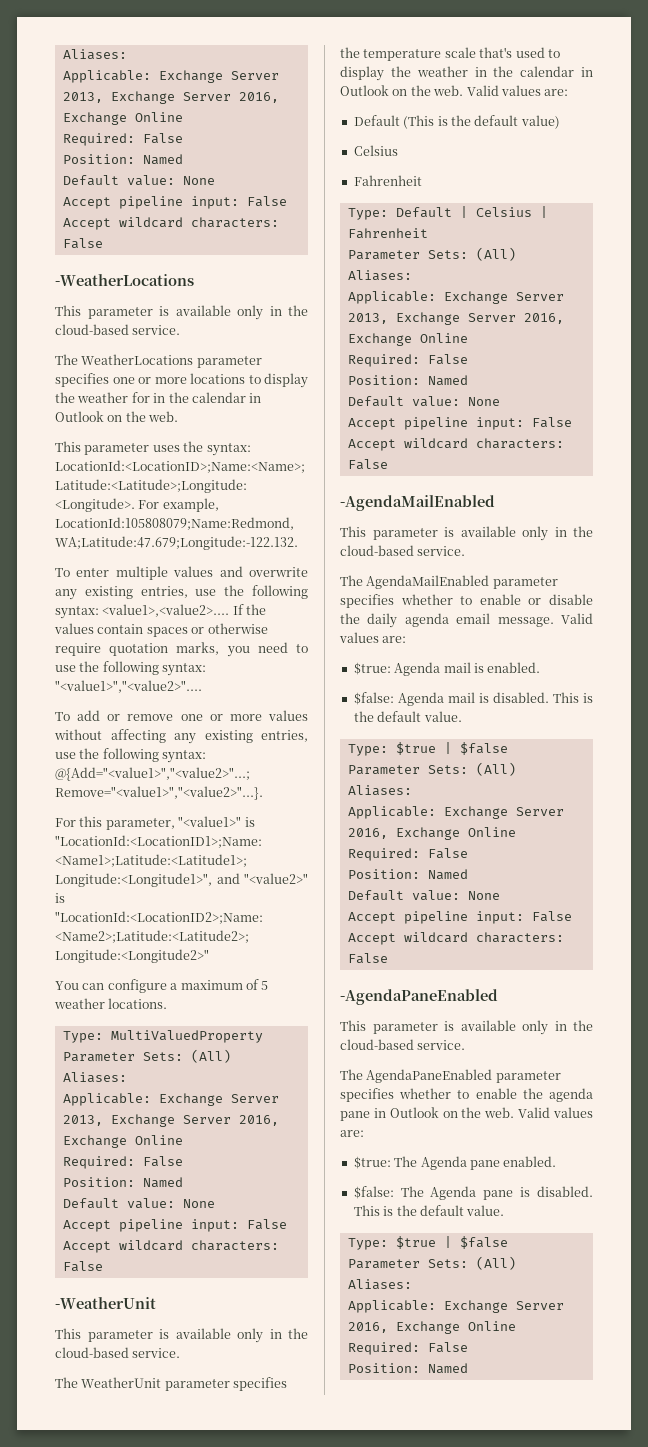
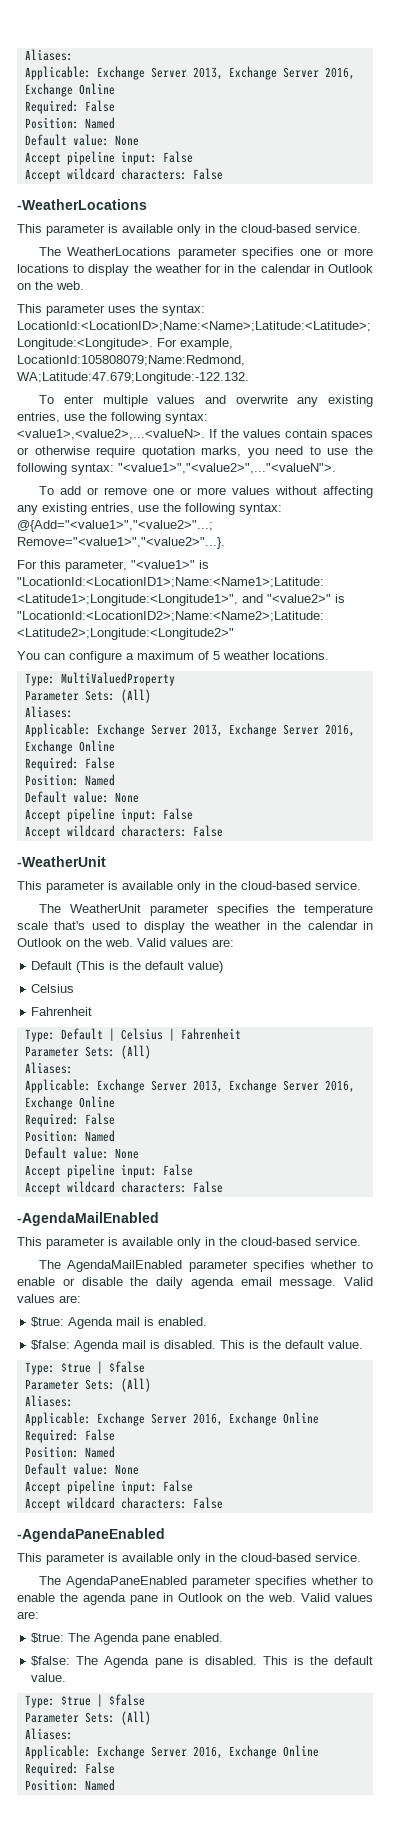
- To enter multiple values and overwrite any existing entries, use the following syntax: <value1>,<value2>.... If the values contain spaces or otherwise require quotation marks, you need to use the following syntax: "<value1>","<value2>"....
+ To enter multiple values and overwrite any existing entries, use the following syntax: <value1>,<value2>,...<valueN>. If the values contain spaces or otherwise require quotation marks, you need to use the following syntax: "<value1>","<value2>",..."<valueN">.

